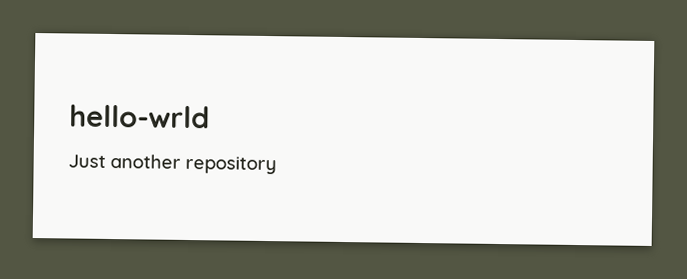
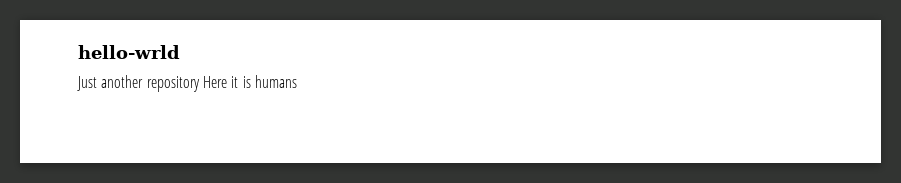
- Just another repository
+ Just another repository Here it is humans

